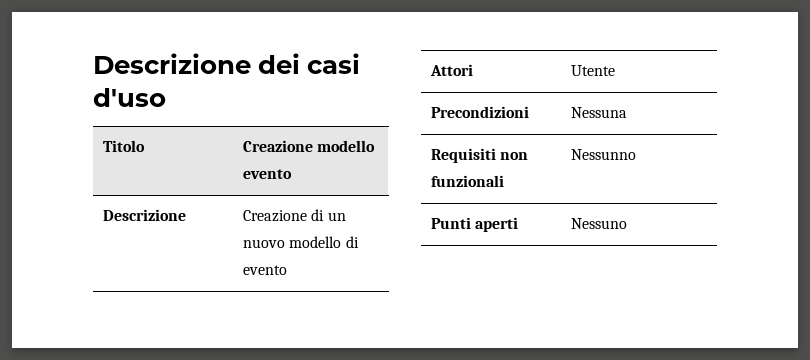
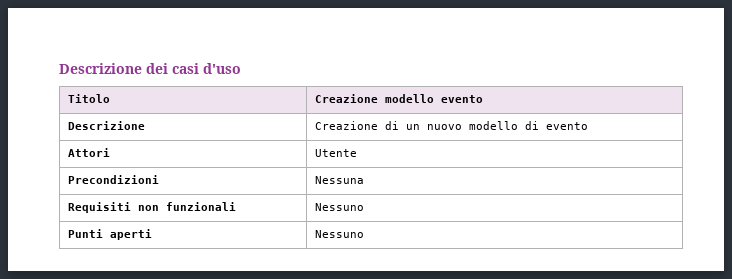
- Requisiti non funzionali | Nessunno
+ Requisiti non funzionali | Nessuno

